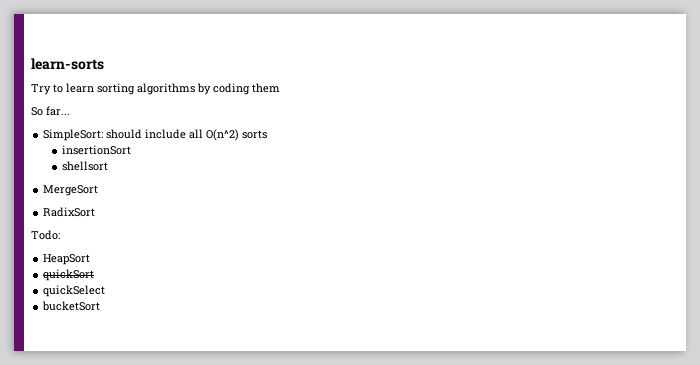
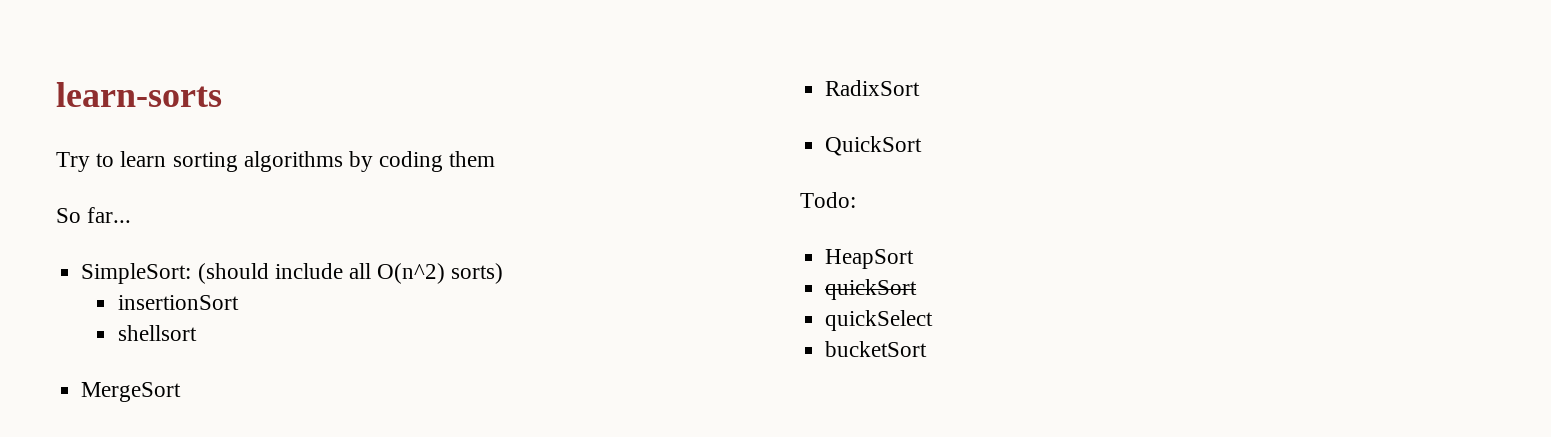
- SimpleSort: should include all O(n^2) sorts
+ SimpleSort: (should include all O(n^2) sorts)
+ QuickSort

